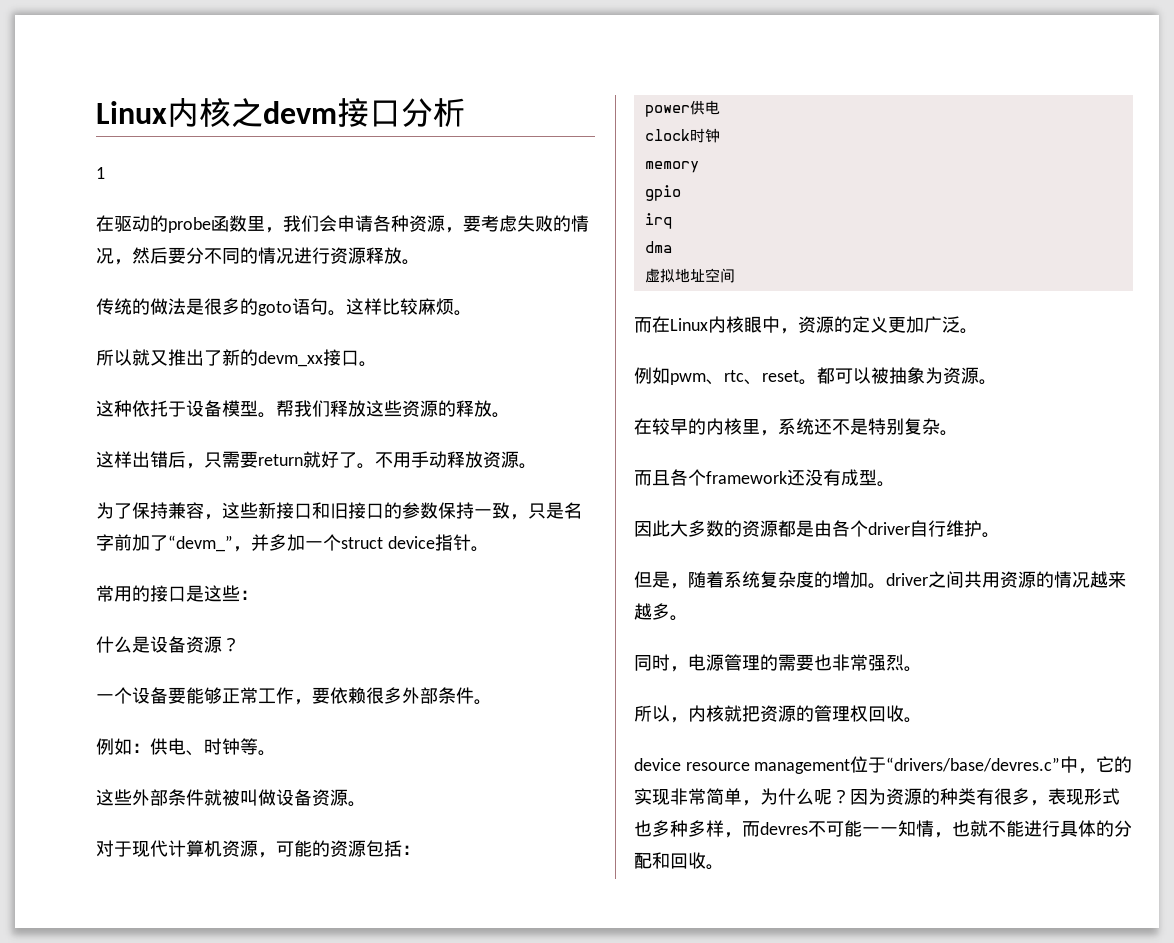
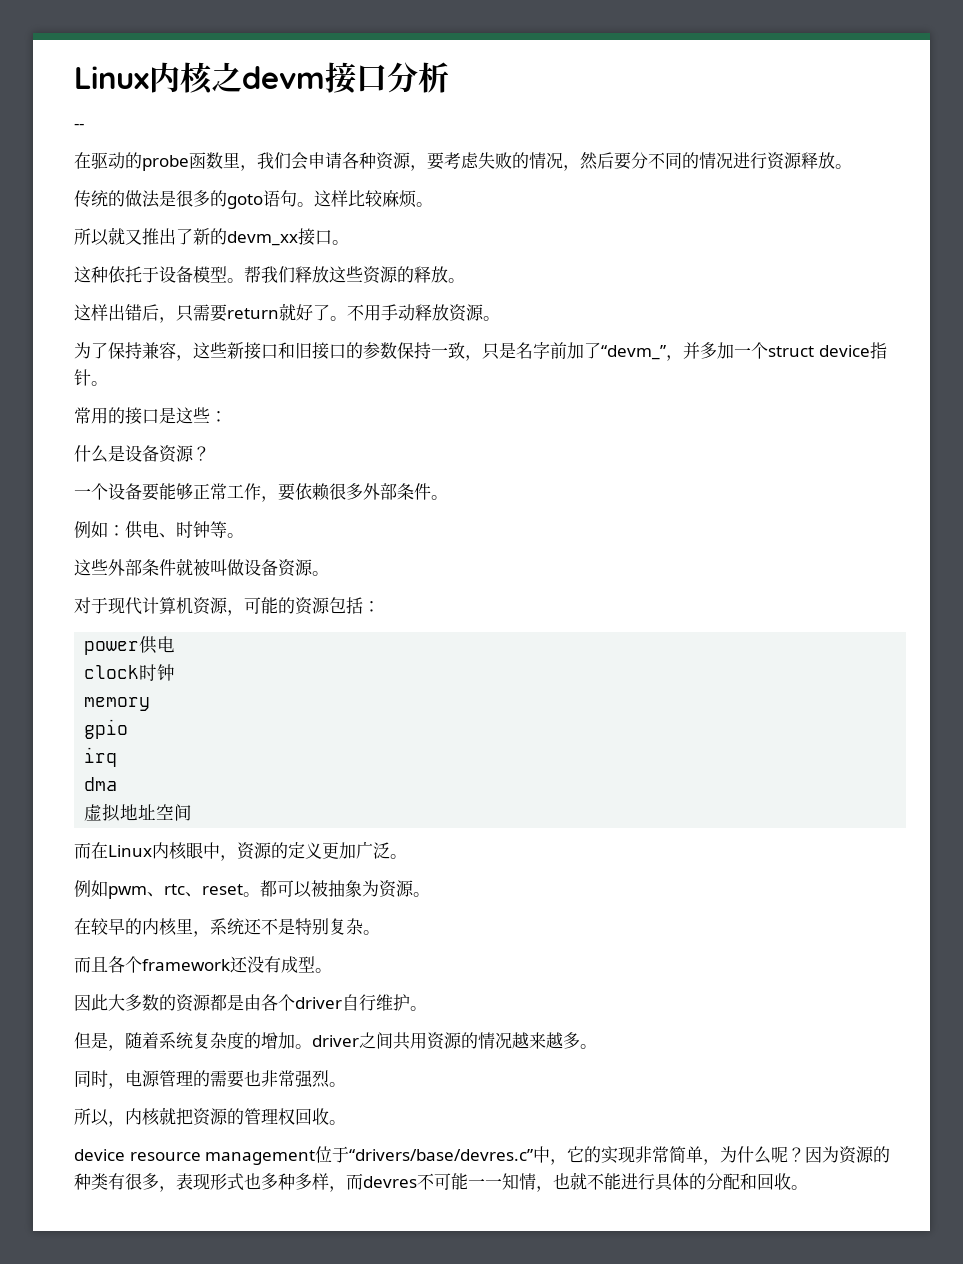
- 1
+ --

